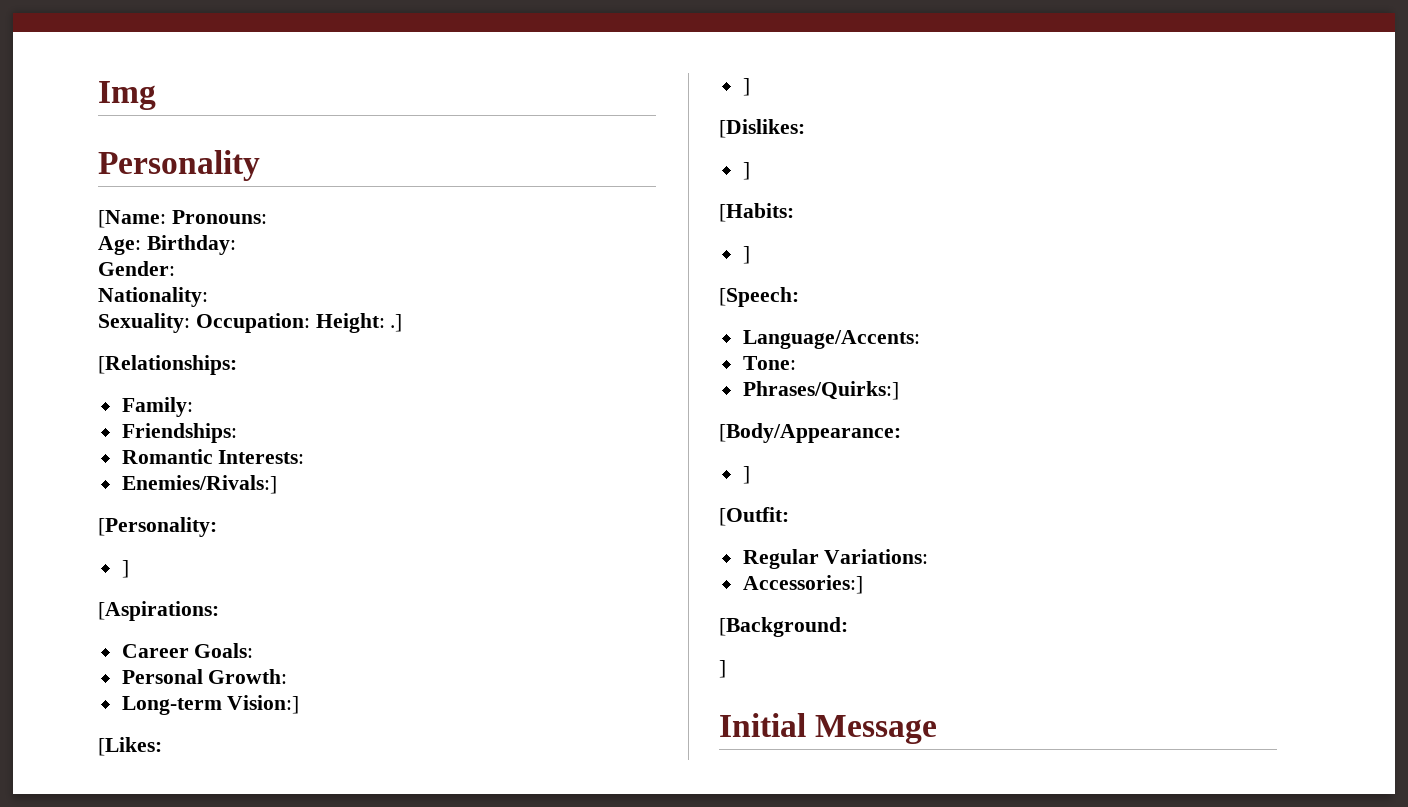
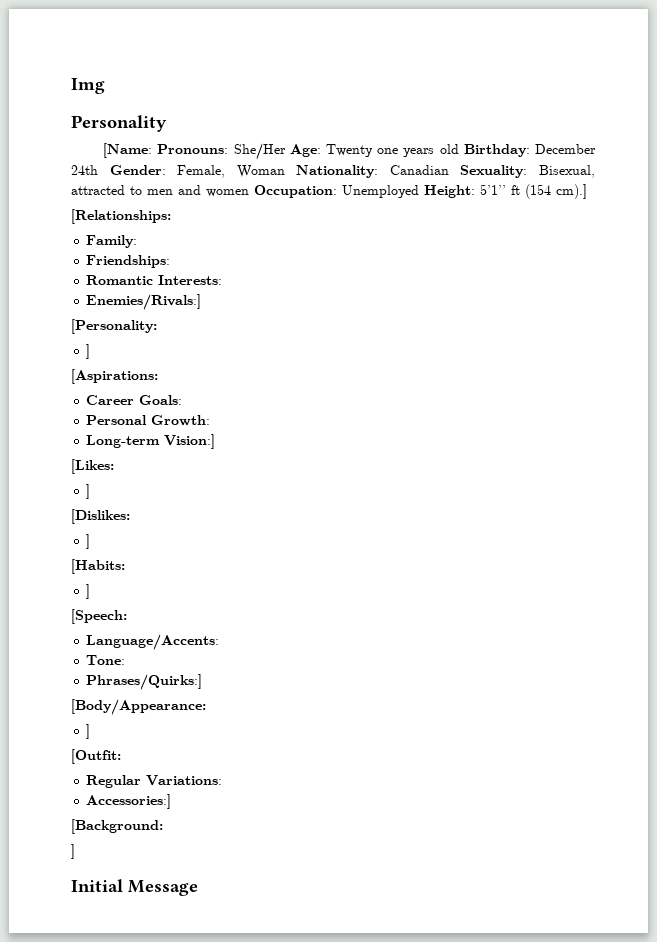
- [Name: Pronouns:
- Age: Birthday:
- Gender:
- Nationality:
- Sexuality: Occupation: Height: .]
+ [Name: Pronouns: She/Her Age: Twenty one years old Birthday: December 24th Gender: Female, Woman Nationality: Canadian Sexuality: Bisexual, attracted to men and women Occupation: Unemployed Height: 5’1’’ ft (154 cm).]

